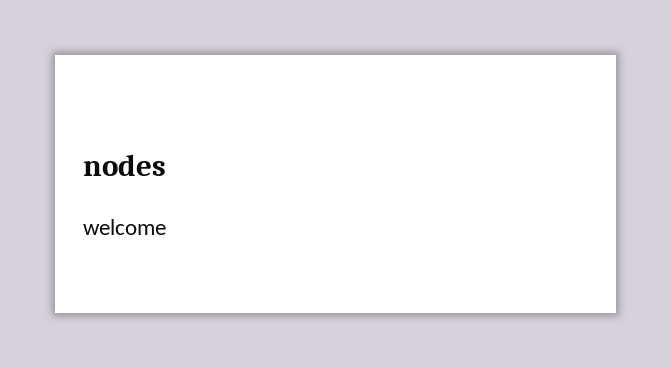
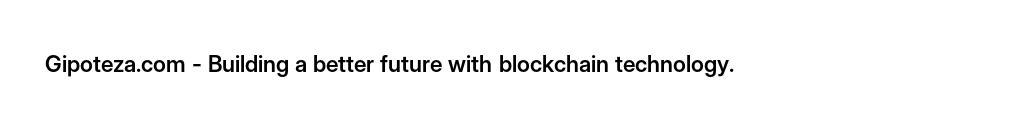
- nodes
- welcome
+ Gipoteza.com - Building a better future with blockchain technology.

